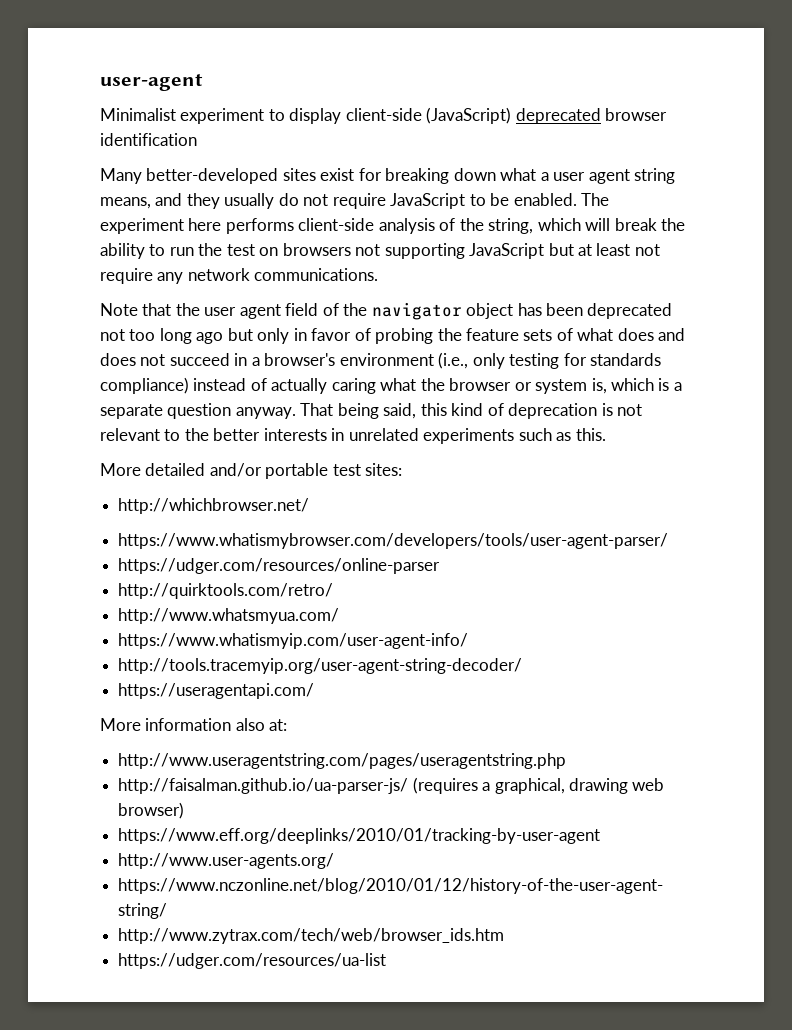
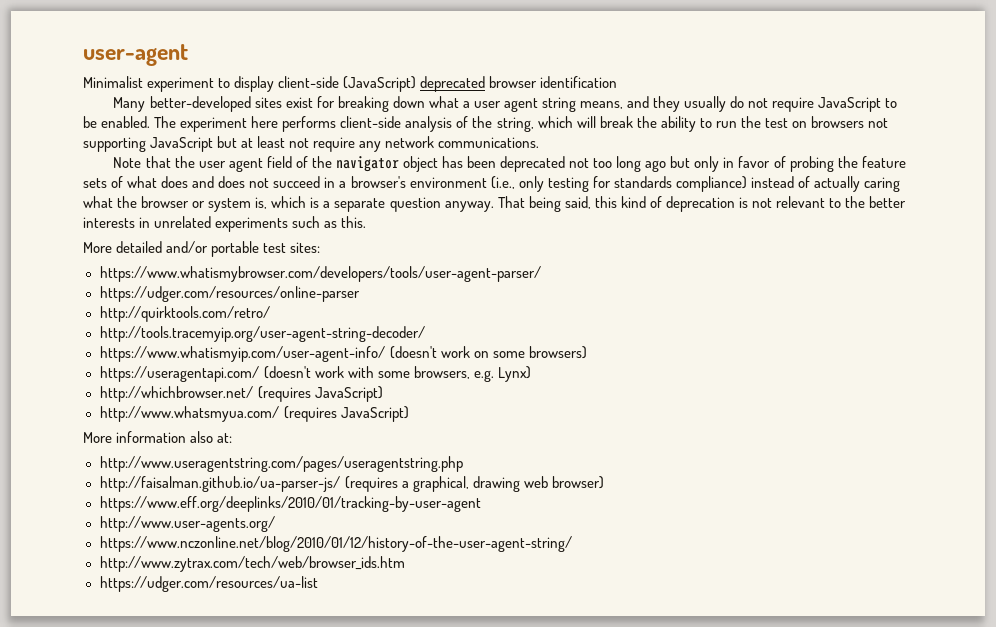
- http://whichbrowser.net/
- http://www.whatsmyua.com/
+ http://tools.tracemyip.org/user-agent-string-decoder/
- https://www.whatismyip.com/user-agent-info/
- http://tools.tracemyip.org/user-agent-string-decoder/
- https://useragentapi.com/
+ https://www.whatismyip.com/user-agent-info/ (doesn't work on some browsers)
+ https://useragentapi.com/ (doesn't work with some browsers, e.g. Lynx)
+ http://whichbrowser.net/ (requires JavaScript)
+ http://www.whatsmyua.com/ (requires JavaScript)

